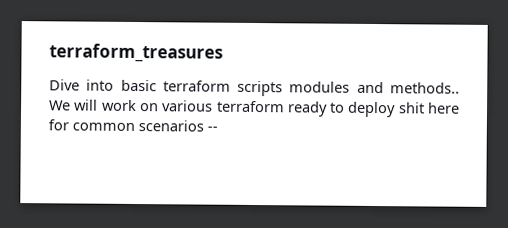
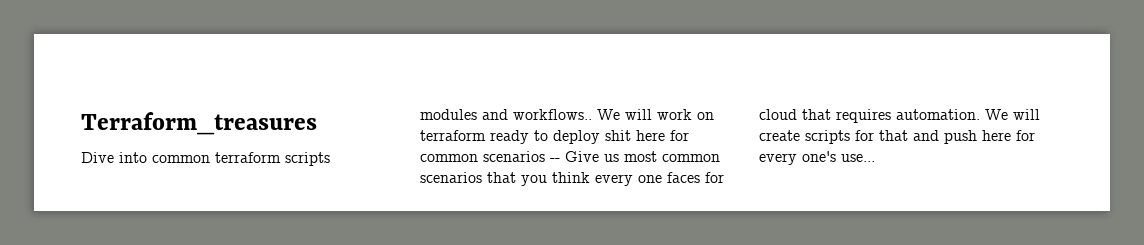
- terraform_treasures
+ Terraform_treasures
- Dive into basic terraform scripts modules and methods..
+ Dive into common terraform scripts modules and workflows..
- We will work on various terraform ready to deploy shit here for common scenarios --
+ We will work on terraform ready to deploy shit here for common scenarios -- Give us most common scenarios that you think every one faces for cloud that requires automation. We will create scripts for that and push here for every one's use...

